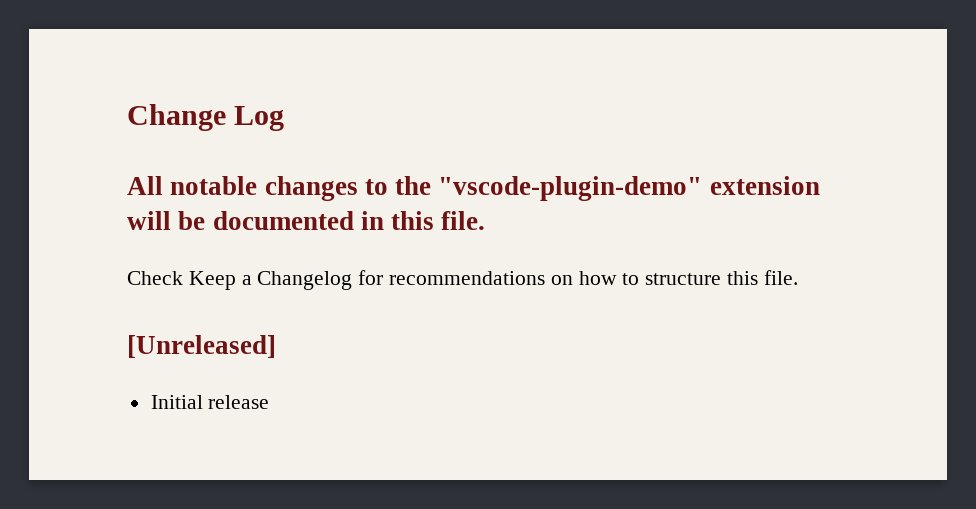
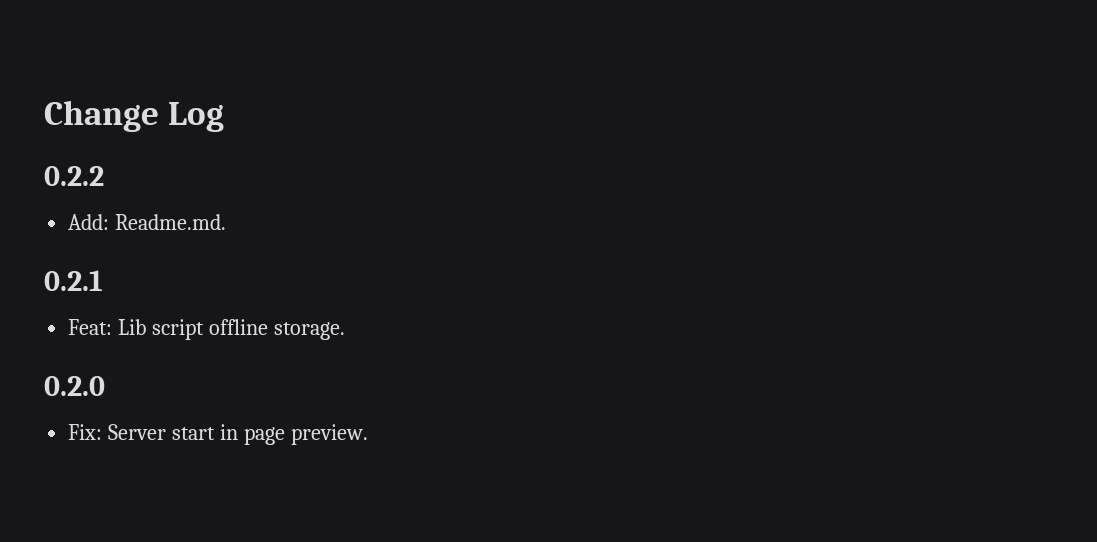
- All notable changes to the "vscode-plugin-demo" extension will be documented in this file.
- Check Keep a Changelog for recommendations on how to structure this file.
- [Unreleased]
- Initial release
+ 0.2.2
+ Add: Readme.md.
+ 0.2.1
+ Feat: Lib script offline storage.
+ 0.2.0
+ Fix: Server start in page preview.

